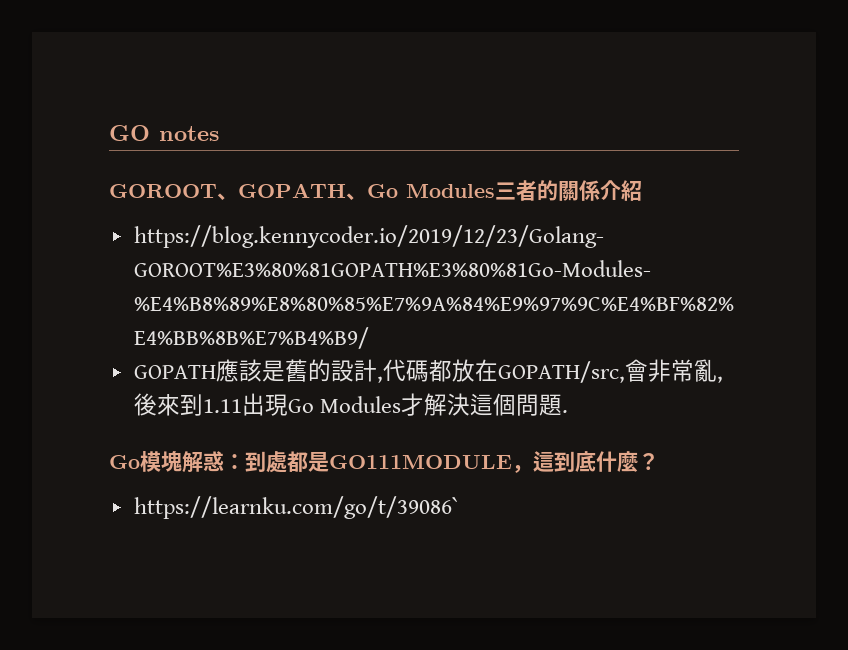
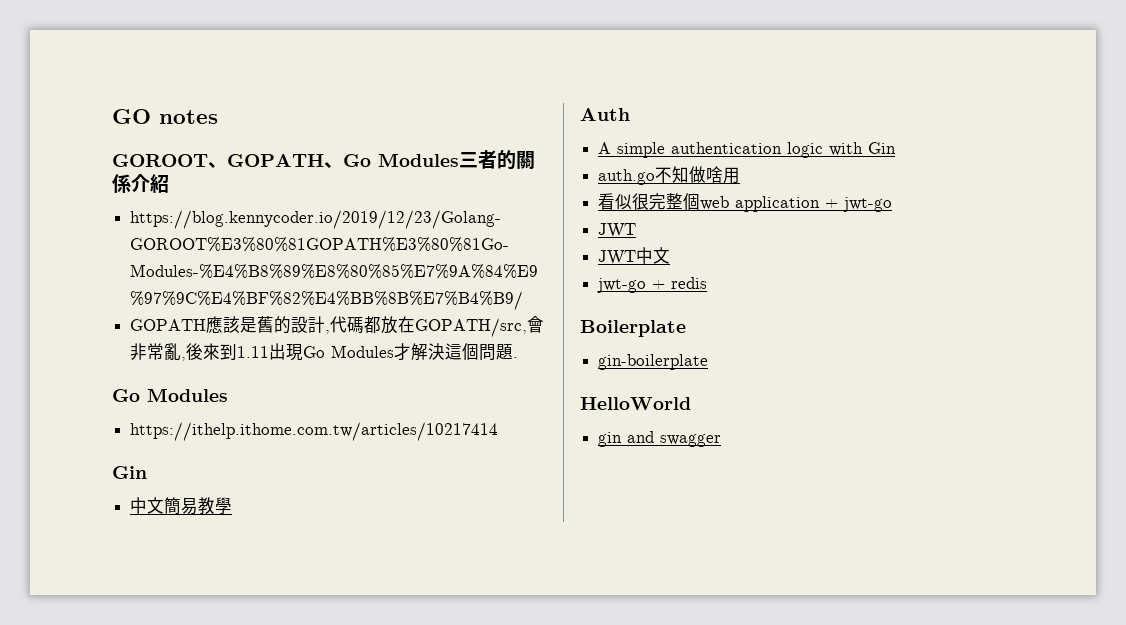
  GOPATH應該是舊的設計,代碼都放在GOPATH/src,會非常亂,後來到1.11出現Go Modules才解決這個問題.
- Go模塊解惑：到處都是GO111MODULE，這到底什麼？
- https://learnku.com/go/t/39086`
+ Go Modules
+ https://ithelp.ithome.com.tw/articles/10217414
+ Gin
+ 中文簡易教學
+ Auth
+ A simple authentication logic with Gin
+ auth.go不知做啥用
+ 看似很完整個web application + jwt-go
+ JWT
+ JWT中文
+ jwt-go + redis
+ Boilerplate
+ gin-boilerplate
+ HelloWorld
+ gin and swagger

